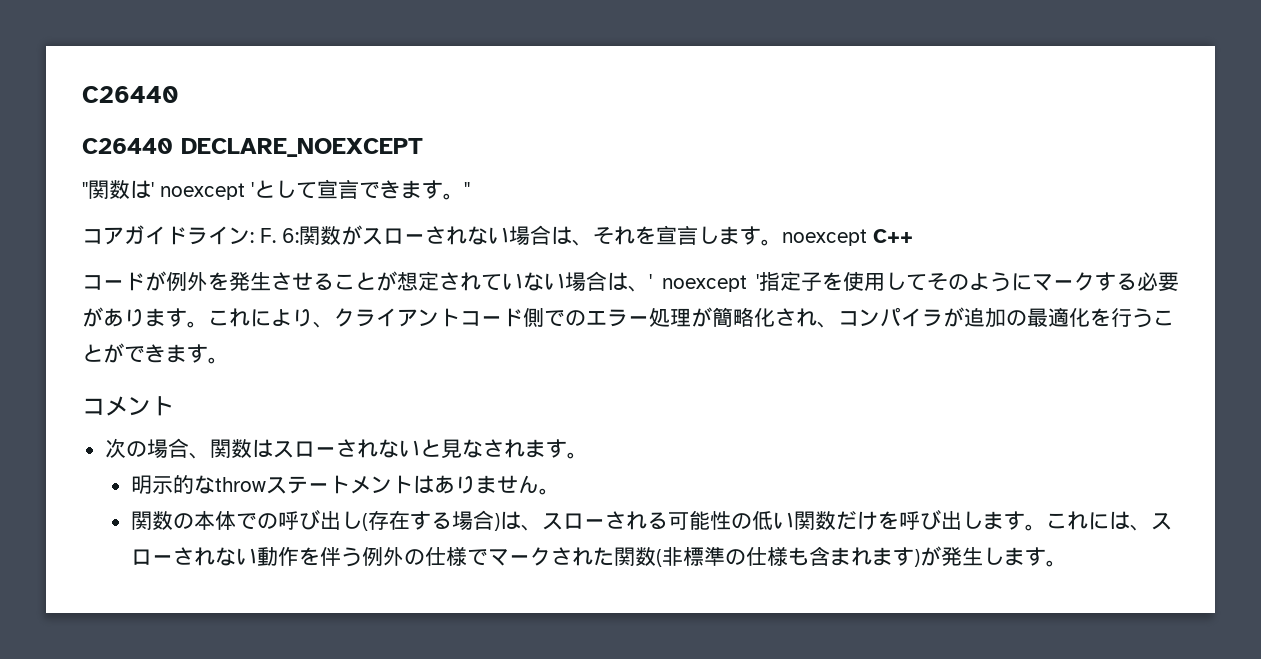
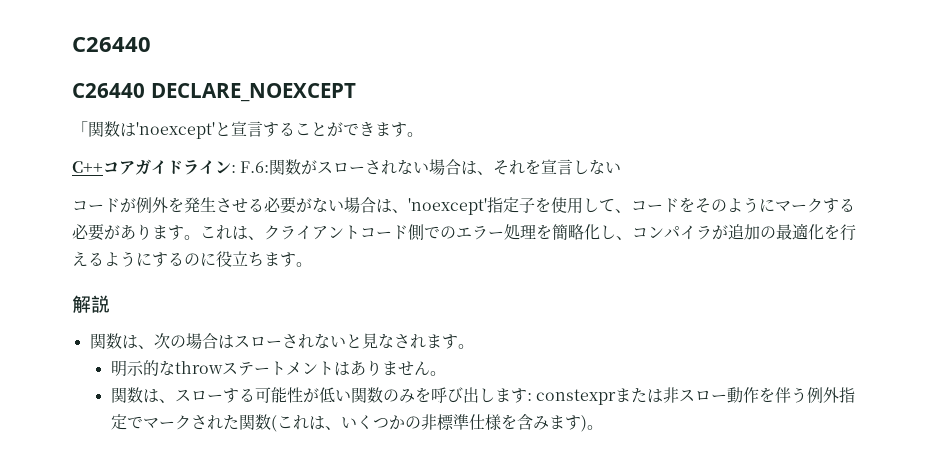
- "関数は' noexcept 'として宣言できます。"
- コアガイドライン: F. 6:関数がスローされない場合は、それを宣言します。noexcept C++
+ 「関数は'noexcept'と宣言することができます。
+ C++コアガイドライン: F.6:関数がスローされない場合は、それを宣言しない
- コードが例外を発生させることが想定されていない場合は、' noexcept '指定子を使用してそのようにマークする必要があります。
+ コードが例外を発生させる必要がない場合は、'noexcept'指定子を使用して、コードをそのようにマークする必要があります。
- これにより、クライアントコード側でのエラー処理が簡略化され、コンパイラが追加の最適化を行うことができます。
- コメント
- 次の場合、関数はスローされないと見なされます。
+ これは、クライアントコード側でのエラー処理を簡略化し、コンパイラが追加の最適化を行えるようにするのに役立ちます。
+ 解説
+ 関数は、次の場合はスローされないと見なされます。
- 関数の本体での呼び出し(存在する場合)は、スローされる可能性の低い関数だけを呼び出します。これには、スローされない動作を伴う例外の仕様でマークされた関数(非標準の仕様も含まれます)が発生します。
+ 関数は、スローする可能性が低い関数のみを呼び出します: constexprまたは非スロー動作を伴う例外指定でマークされた関数(これは、いくつかの非標準仕様を含みます)。

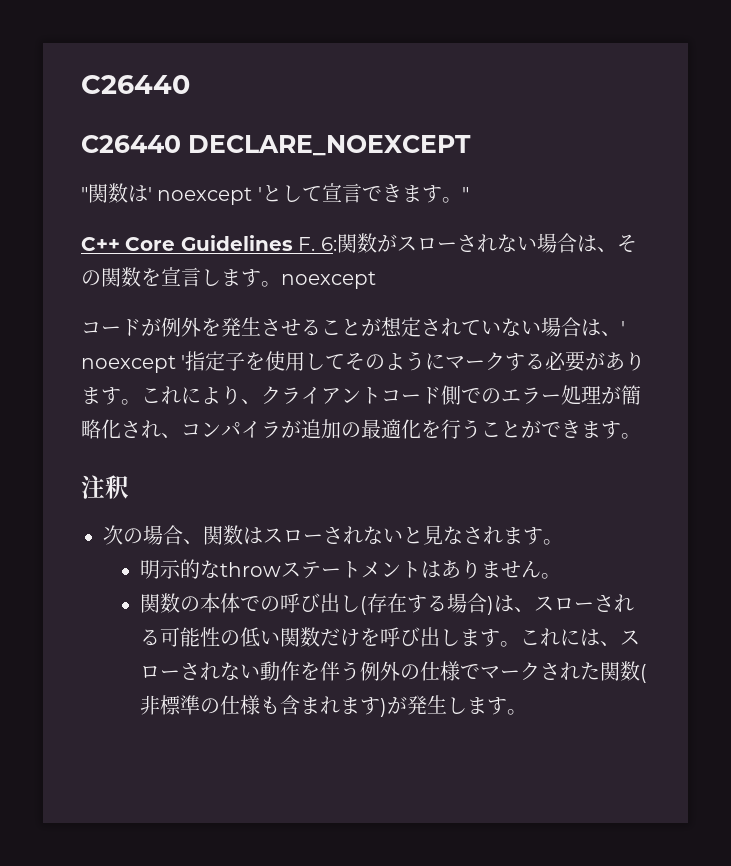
- 「関数は'noexcept'と宣言することができます。
+ "関数は' noexcept 'として宣言できます。"
- C++コアガイドライン: F.6:関数がスローされない場合は、それを宣言しない
+ C++ Core Guidelines F. 6:関数がスローされない場合は、その関数を宣言します。noexcept
- コードが例外を発生させる必要がない場合は、'noexcept'指定子を使用して、コードをそのようにマークする必要があります。
+ コードが例外を発生させることが想定されていない場合は、' noexcept '指定子を使用してそのようにマークする必要があります。
- これは、クライアントコード側でのエラー処理を簡略化し、コンパイラが追加の最適化を行えるようにするのに役立ちます。
- 解説
- 関数は、次の場合はスローされないと見なされます。
+ これにより、クライアントコード側でのエラー処理が簡略化され、コンパイラが追加の最適化を行うことができます。
+ 注釈
+ 次の場合、関数はスローされないと見なされます。
- 関数は、スローする可能性が低い関数のみを呼び出します: constexprまたは非スロー動作を伴う例外指定でマークされた関数(これは、いくつかの非標準仕様を含みます)。
+ 関数の本体での呼び出し(存在する場合)は、スローされる可能性の低い関数だけを呼び出します。これには、スローされない動作を伴う例外の仕様でマークされた関数(非標準の仕様も含まれます)が発生します。

